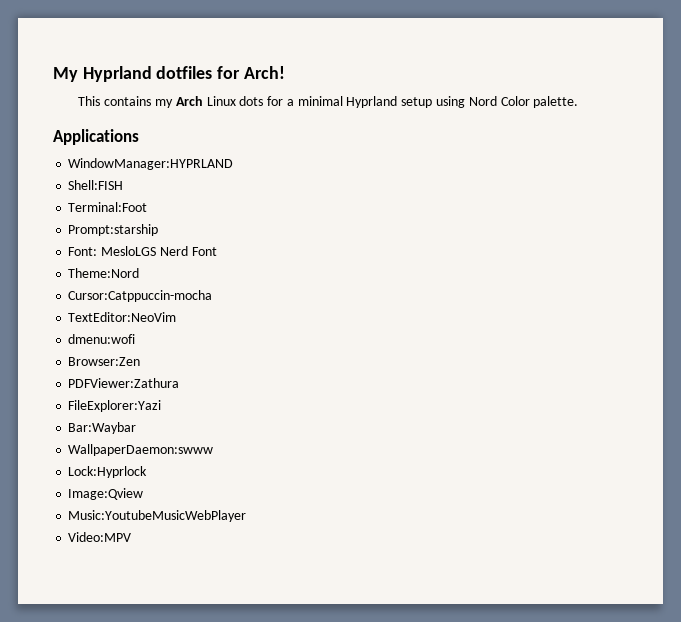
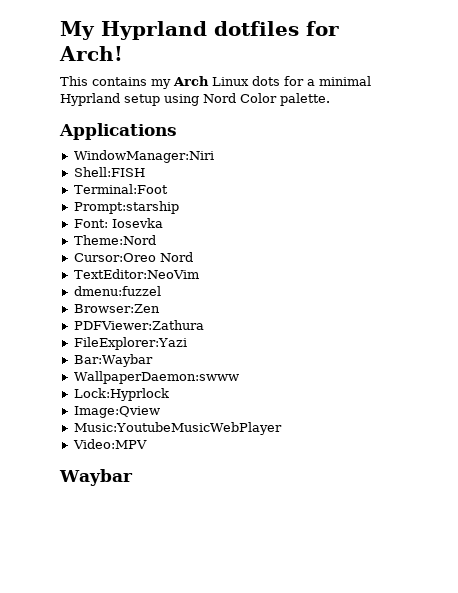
- WindowManager:HYPRLAND
+ WindowManager:Niri
- Font: MesloLGS Nerd Font
+ Font: Iosevka
- Cursor:Catppuccin-mocha
+ Cursor:Oreo Nord
- dmenu:wofi
+ dmenu:fuzzel
+ Waybar

